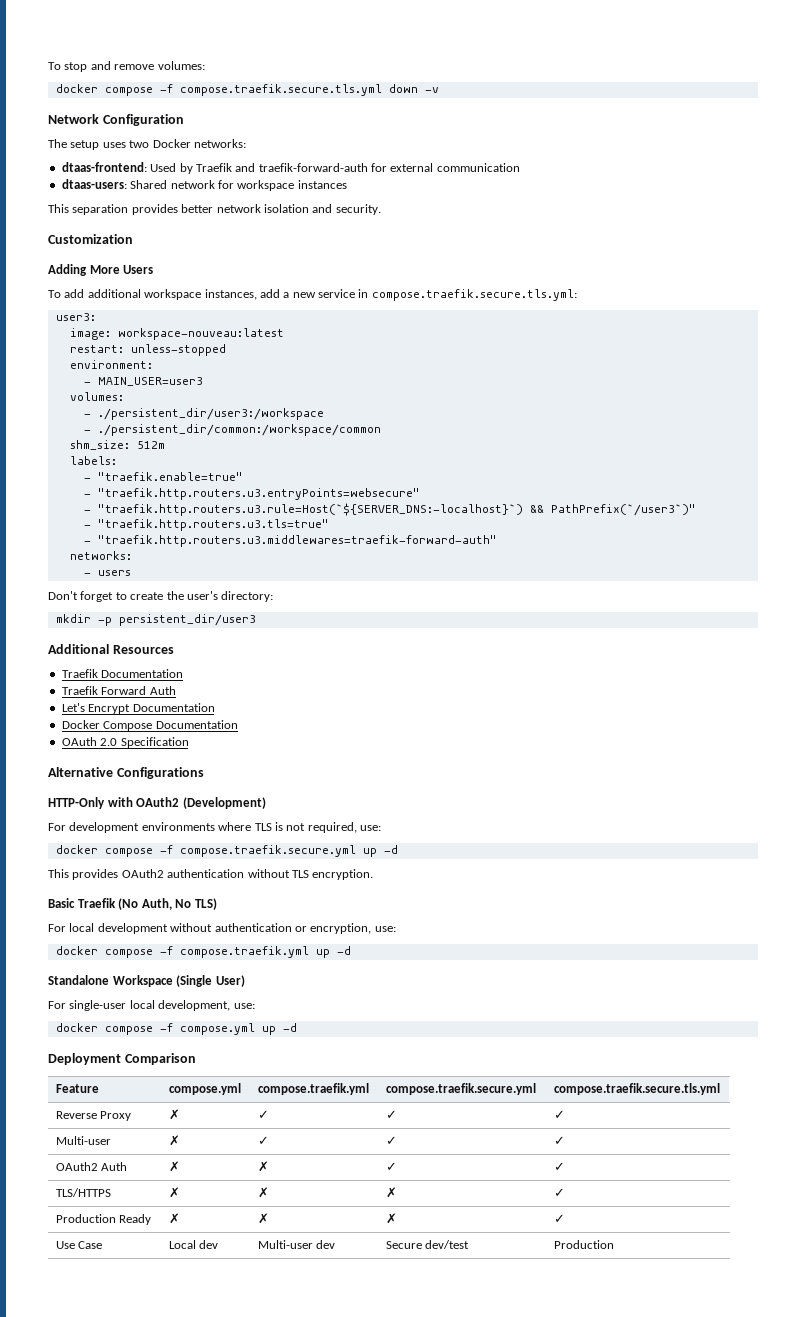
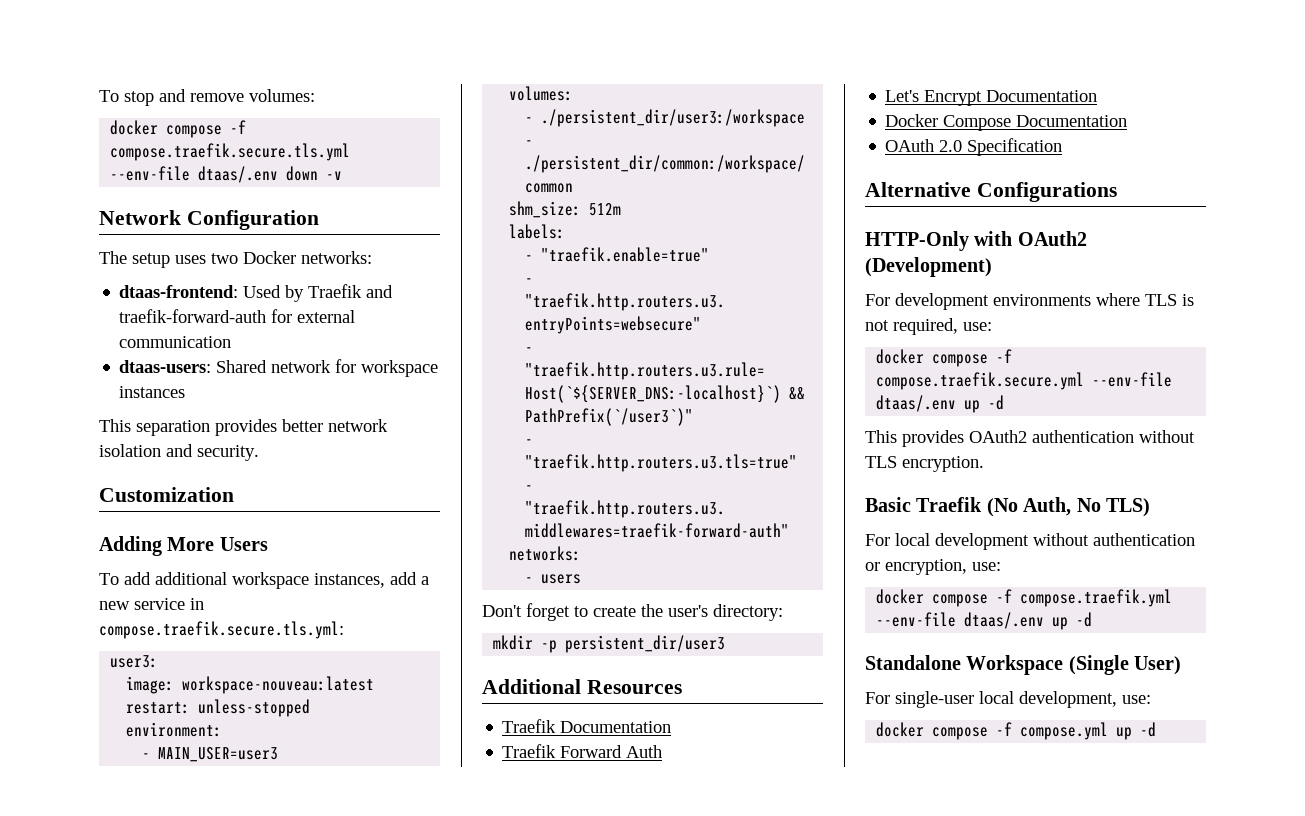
- docker compose -f compose.traefik.secure.tls.yml down -v
+ docker compose -f compose.traefik.secure.tls.yml --env-file dtaas/.env down -v
- docker compose -f compose.traefik.secure.yml up -d
+ docker compose -f compose.traefik.secure.yml --env-file dtaas/.env up -d
- docker compose -f compose.traefik.yml up -d
+ docker compose -f compose.traefik.yml --env-file dtaas/.env up -d
- Deployment Comparison
- Feature | compose.yml | compose.traefik.yml | compose.traefik.secure.yml | compose.traefik.secure.tls.yml
- Reverse Proxy | ✗ | ✓ | ✓ | ✓
- Multi-user | ✗ | ✓ | ✓ | ✓
- OAuth2 Auth | ✗ | ✗ | ✓ | ✓
- TLS/HTTPS | ✗ | ✗ | ✗ | ✓
- Production Ready | ✗ | ✗ | ✗ | ✓
- Use Case | Local dev | Multi-user dev | Secure dev/test | Production

